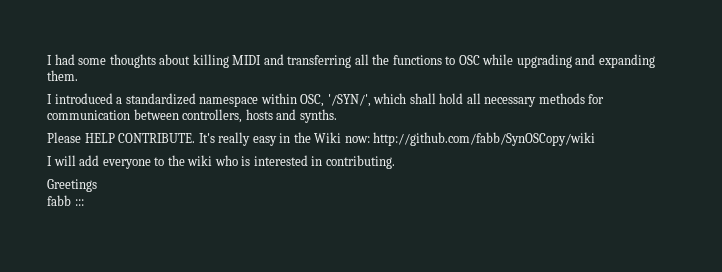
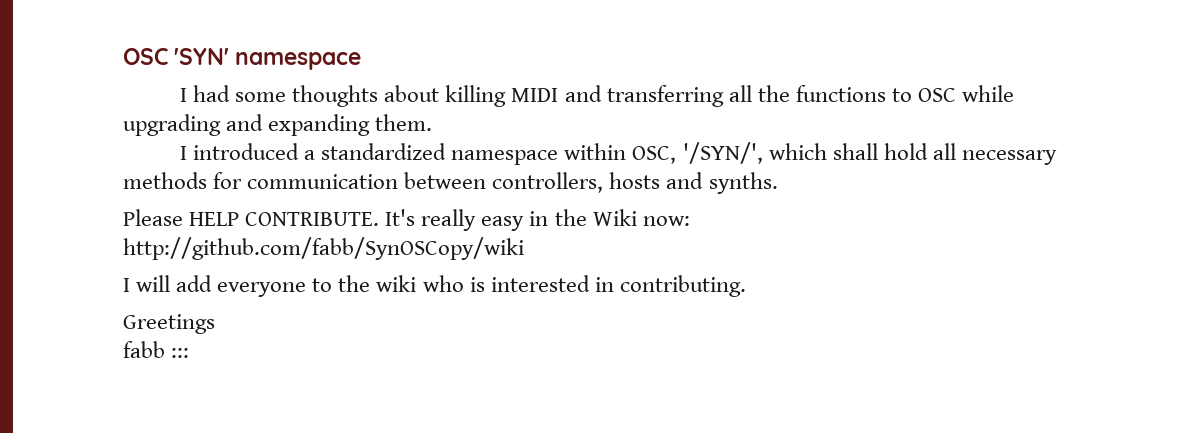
+ OSC 'SYN' namespace

